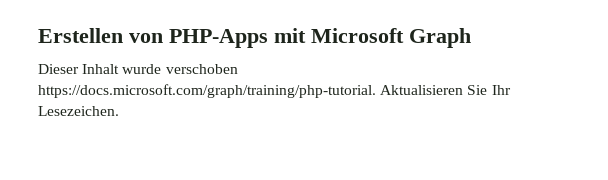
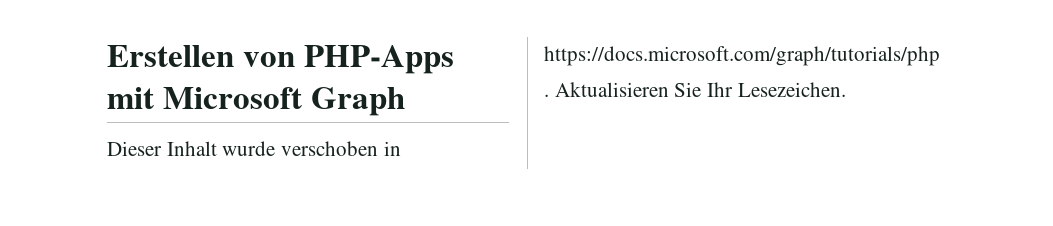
- Dieser Inhalt wurde verschoben https://docs.microsoft.com/graph/training/php-tutorial. Aktualisieren Sie Ihr Lesezeichen.
+ Dieser Inhalt wurde verschoben in https://docs.microsoft.com/graph/tutorials/php . Aktualisieren Sie Ihr Lesezeichen.

